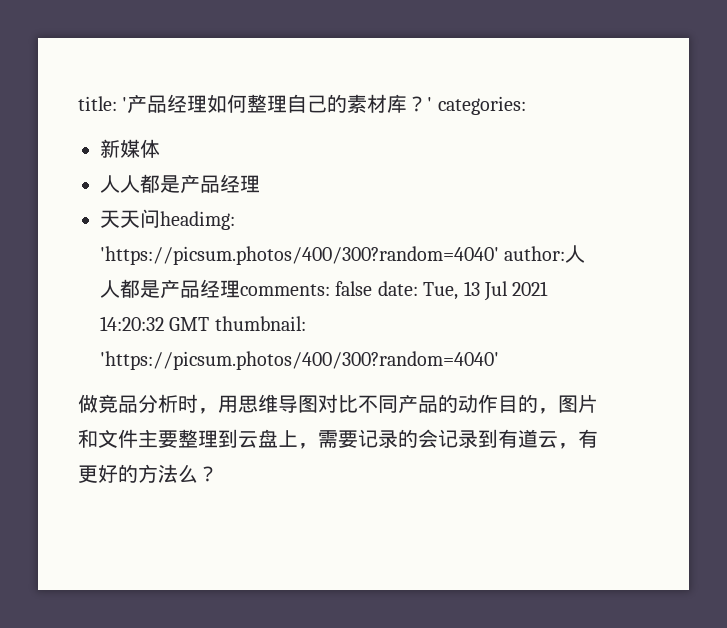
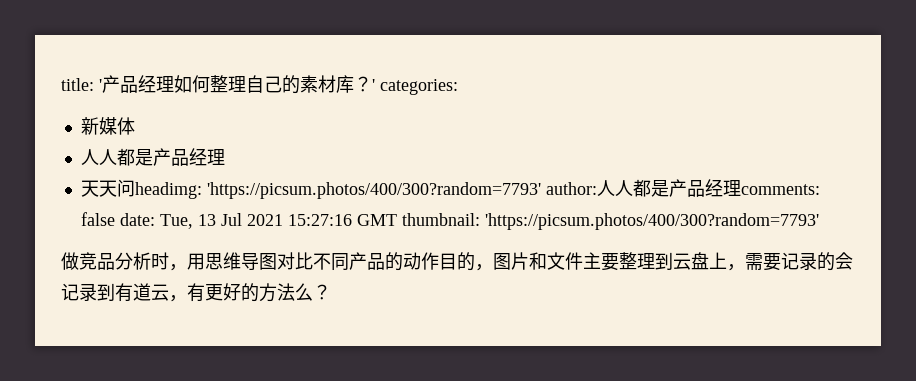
- 天天问headimg: 'https://picsum.photos/400/300?random=4040' author:人人都是产品经理comments: false date: Tue, 13 Jul 2021 14:20:32 GMT thumbnail: 'https://picsum.photos/400/300?random=4040'
+ 天天问headimg: 'https://picsum.photos/400/300?random=7793' author:人人都是产品经理comments: false date: Tue, 13 Jul 2021 15:27:16 GMT thumbnail: 'https://picsum.photos/400/300?random=7793'

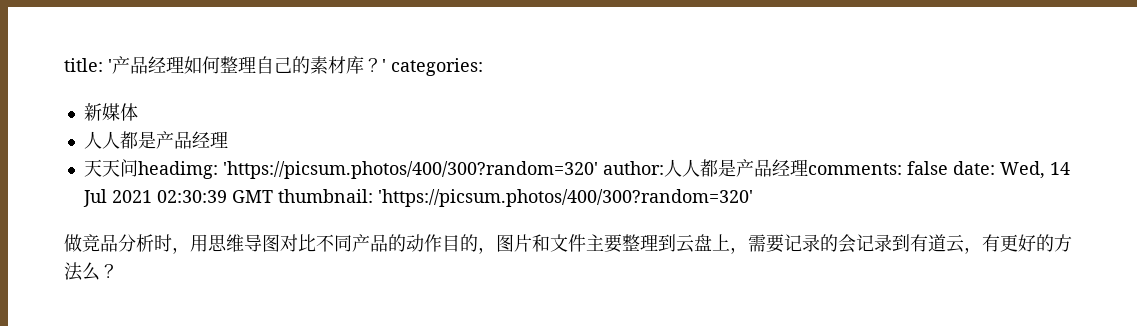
- 天天问headimg: 'https://picsum.photos/400/300?random=7793' author:人人都是产品经理comments: false date: Tue, 13 Jul 2021 15:27:16 GMT thumbnail: 'https://picsum.photos/400/300?random=7793'
+ 天天问headimg: 'https://picsum.photos/400/300?random=320' author:人人都是产品经理comments: false date: Wed, 14 Jul 2021 02:30:39 GMT thumbnail: 'https://picsum.photos/400/300?random=320'

